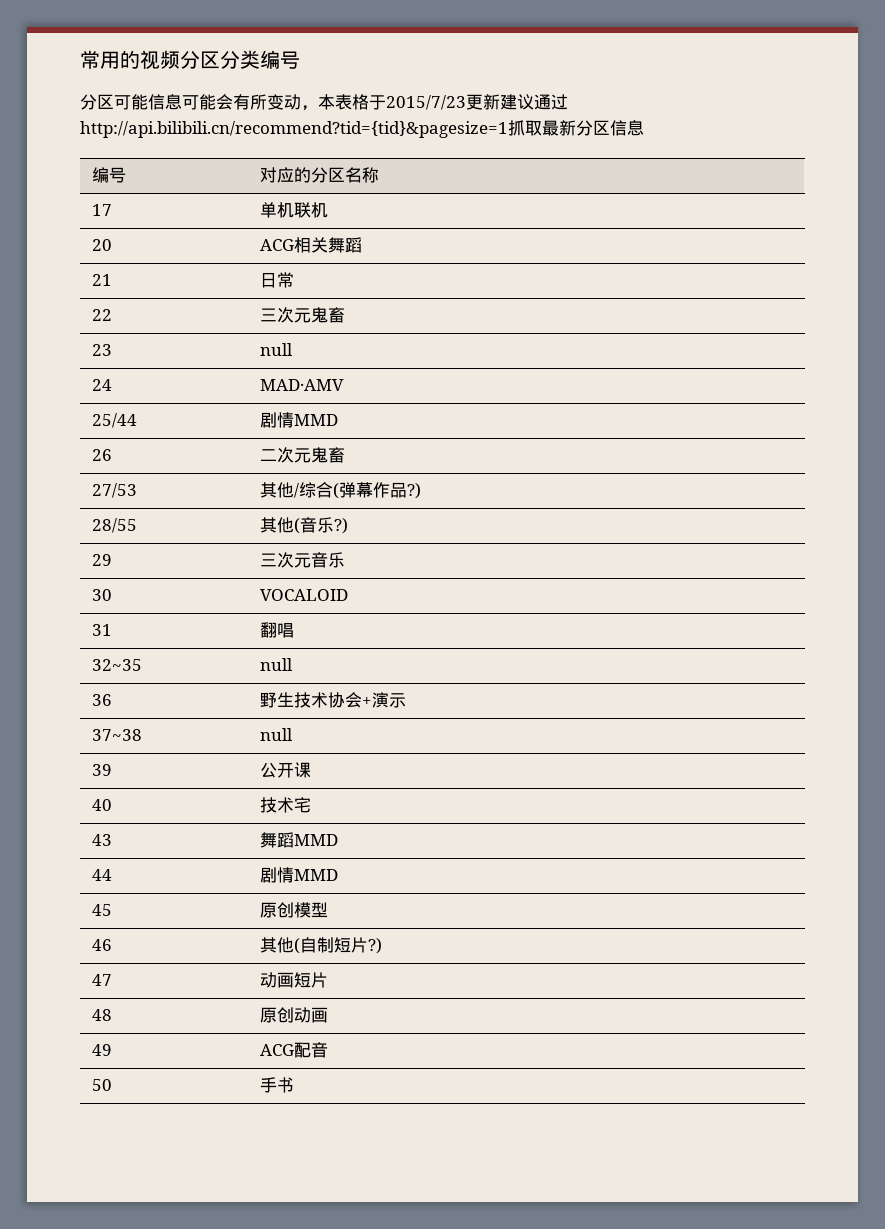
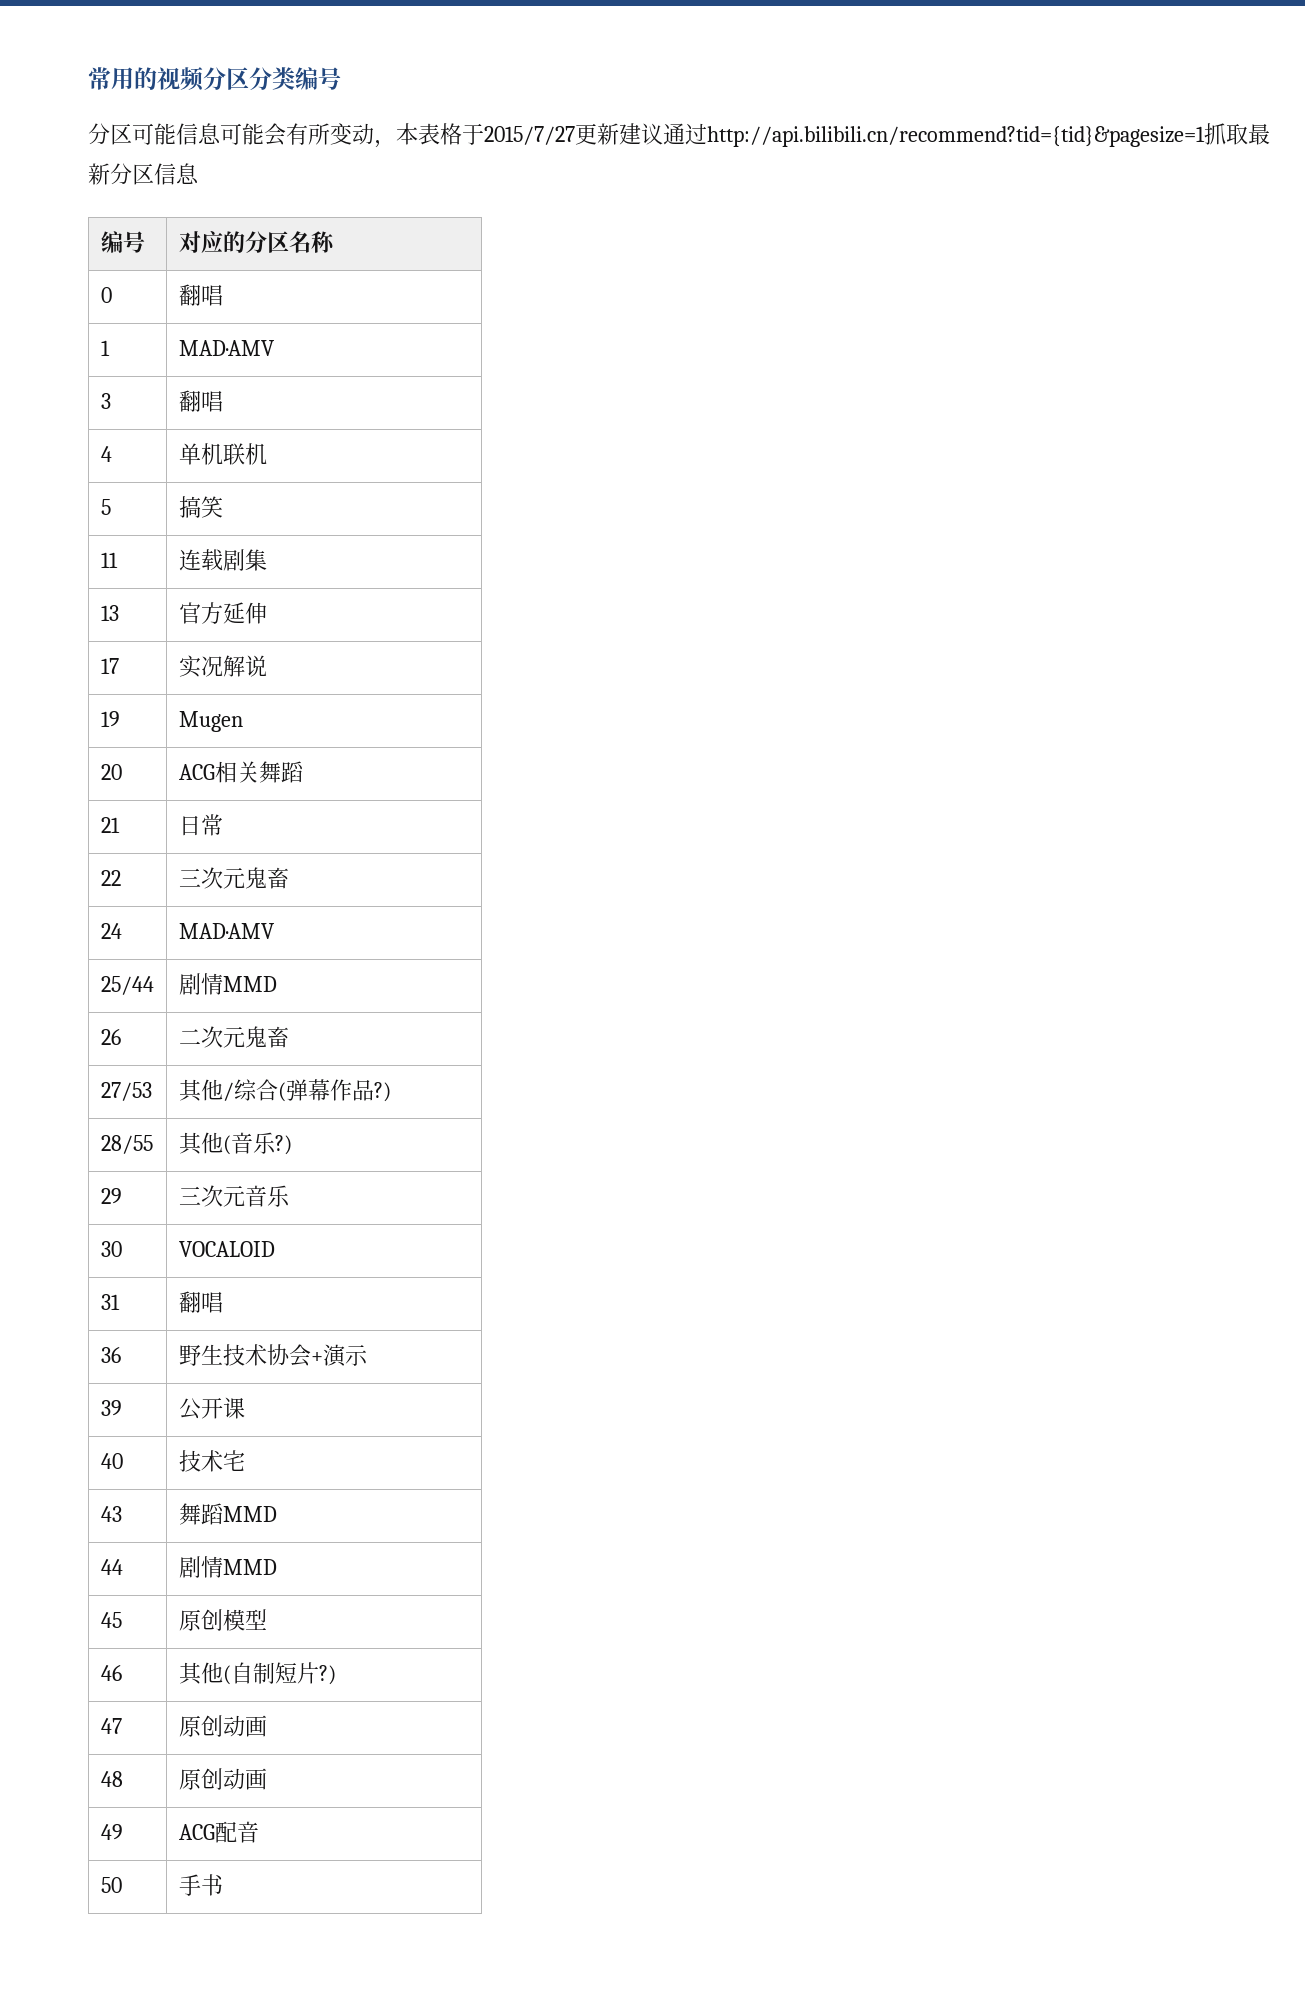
- 分区可能信息可能会有所变动，本表格于2015/7/23更新建议通过http://api.bilibili.cn/recommend?tid={tid}&pagesize=1抓取最新分区信息
+ 分区可能信息可能会有所变动，本表格于2015/7/27更新建议通过http://api.bilibili.cn/recommend?tid={tid}&pagesize=1抓取最新分区信息
- 17 | 单机联机
+ 0 | 翻唱
+ 1 | MAD·AMV
+ 3 | 翻唱
+ 4 | 单机联机
+ 5 | 搞笑
+ 11 | 连载剧集
+ 13 | 官方延伸
+ 17 | 实况解说
+ 19 | Mugen
- 23 | null
- 32~35 | null
- 37~38 | null
- 47 | 动画短片
+ 47 | 原创动画

